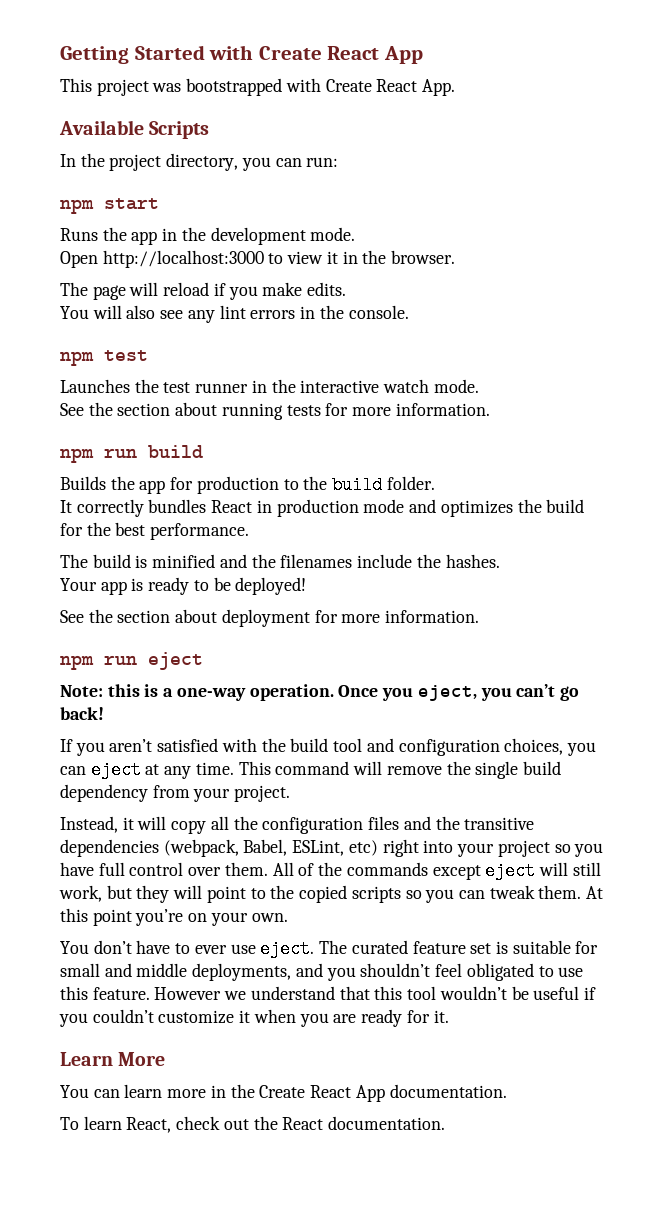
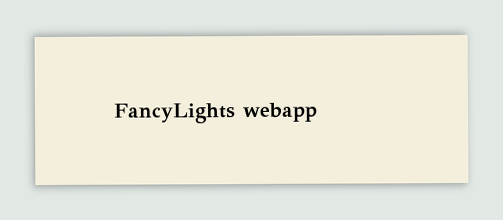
- Getting Started with Create React App
- This project was bootstrapped with Create React App.
- Available Scripts
- In the project directory, you can run:
- npm start
- Runs the app in the development mode.
- Open http://localhost:3000 to view it in the browser.
- The page will reload if you make edits.
- You will also see any lint errors in the console.
- npm test
- Launches the test runner in the interactive watch mode.
- See the section about running tests for more information.
- npm run build
- Builds the app for production to the build folder.
- It correctly bundles React in production mode and optimizes the build for the best performance.
- The build is minified and the filenames include the hashes.
- Your app is ready to be deployed!
- See the section about deployment for more information.
- npm run eject
- Note: this is a one-way operation. Once you eject, you can’t go back!
- If you aren’t satisfied with the build tool and configuration choices, you can eject at any time. This command will remove the single build dependency from your project.
- Instead, it will copy all the configuration files and the transitive dependencies (webpack, Babel, ESLint, etc) right into your project so you have full control over them. All of the commands except eject will still work, but they will point to the copied scripts so you can tweak them. At this point you’re on your own.
- You don’t have to ever use eject. The curated feature set is suitable for small and middle deployments, and you shouldn’t feel obligated to use this feature. However we understand that this tool wouldn’t be useful if you couldn’t customize it when you are ready for it.
- Learn More
- You can learn more in the Create React App documentation.
- To learn React, check out the React documentation.
+ FancyLights webapp

